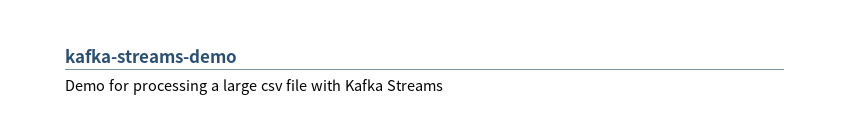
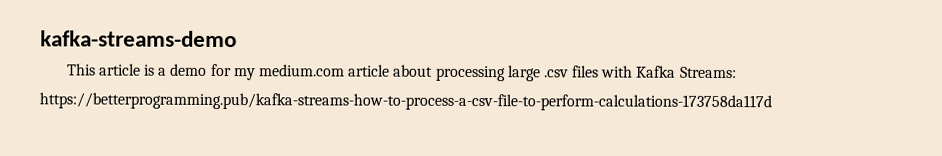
- Demo for processing a large csv file with Kafka Streams
+ This article is a demo for my medium.com article about processing large .csv files with Kafka Streams:
+ https://betterprogramming.pub/kafka-streams-how-to-process-a-csv-file-to-perform-calculations-173758da117d

